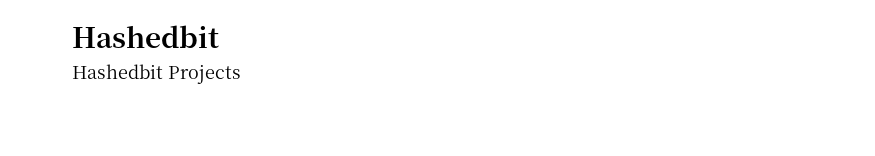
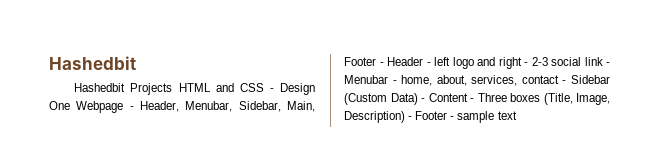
- Hashedbit Projects
+ Hashedbit Projects HTML and CSS - Design One Webpage - Header, Menubar, Sidebar, Main, Footer - Header - left logo and right - 2-3 social link - Menubar - home, about, services, contact - Sidebar (Custom Data) - Content - Three boxes (Title, Image, Description) - Footer - sample text

